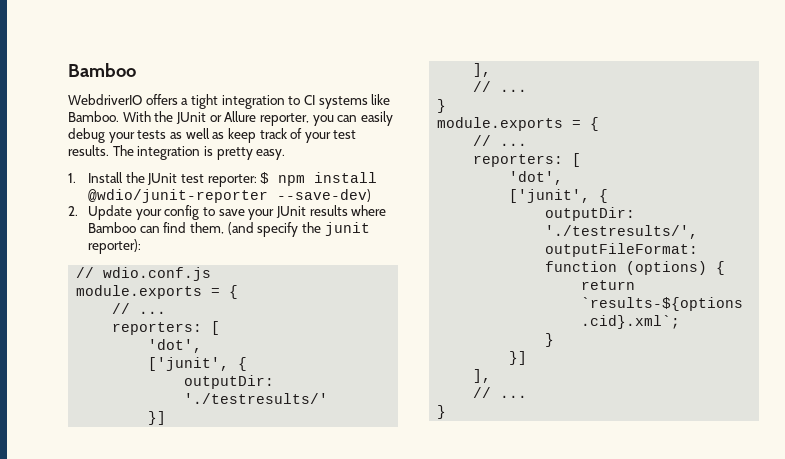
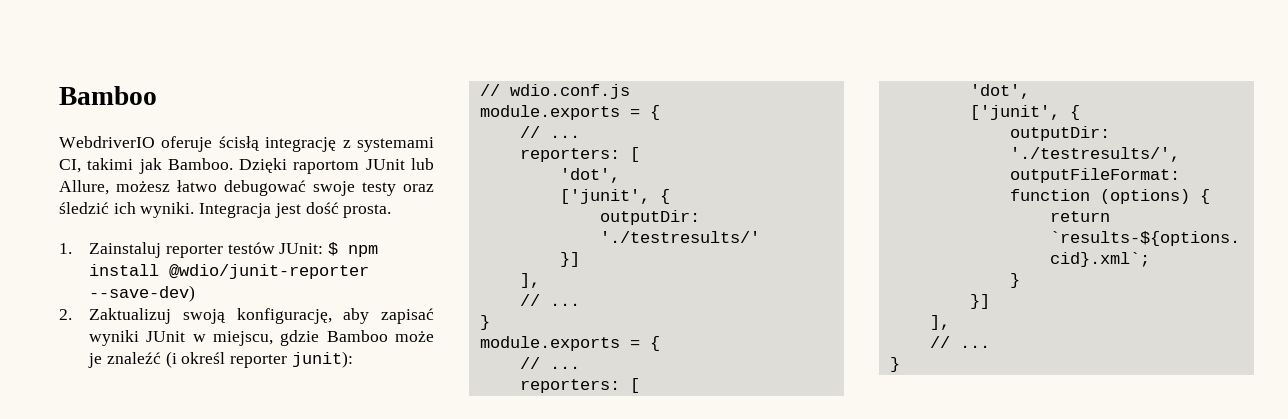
- WebdriverIO offers a tight integration to CI systems like Bamboo. With the JUnit or Allure reporter, you can easily debug your tests as well as keep track of your test results. The integration is pretty easy.
- 1. Install the JUnit test reporter: $ npm install @wdio/junit-reporter --save-dev)
+ WebdriverIO oferuje ścisłą integrację z systemami CI, takimi jak Bamboo. Dzięki raportom JUnit lub Allure, możesz łatwo debugować swoje testy oraz śledzić ich wyniki. Integracja jest dość prosta.
+ 1. Zainstaluj reporter testów JUnit: $ npm install @wdio/junit-reporter --save-dev)
- 2. Update your config to save your JUnit results where Bamboo can find them, (and specify the junit reporter):
+ 2. Zaktualizuj swoją konfigurację, aby zapisać wyniki JUnit w miejscu, gdzie Bamboo może je znaleźć (i określ reporter junit):

